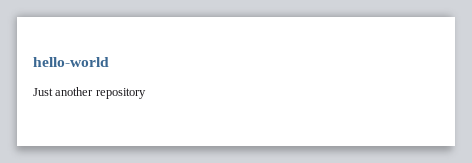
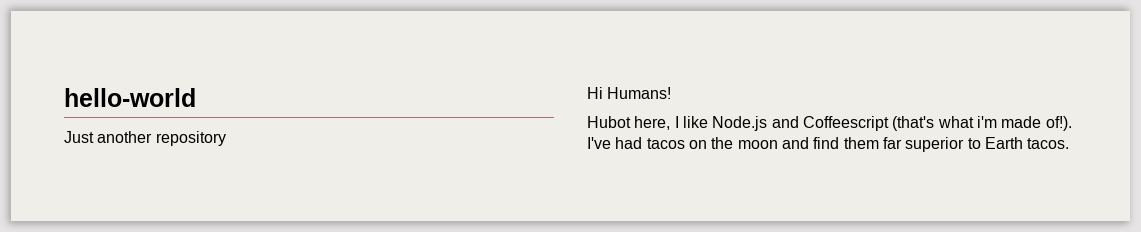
+ Hi Humans!
+ Hubot here, I like Node.js and Coffeescript (that's what i'm made of!). I've had tacos on the moon and find them far superior to Earth tacos.

